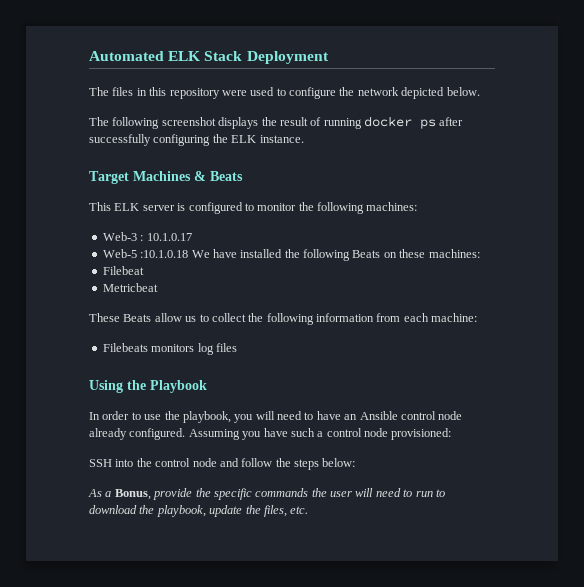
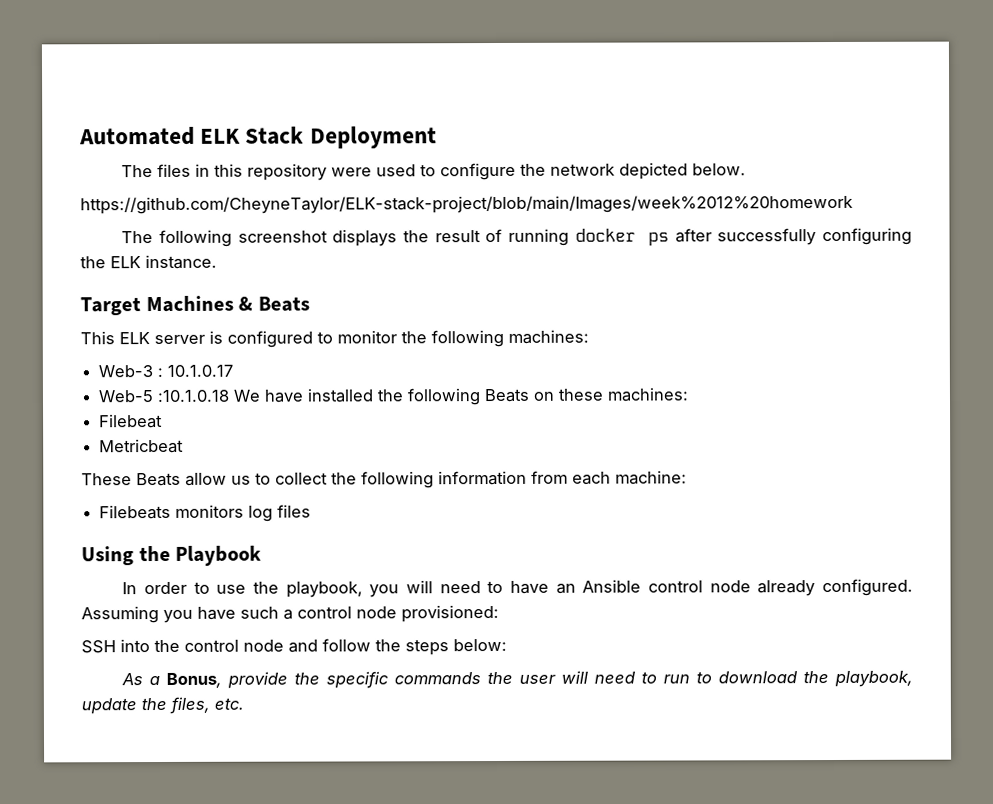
+ https://github.com/CheyneTaylor/ELK-stack-project/blob/main/Images/week%2012%20homework

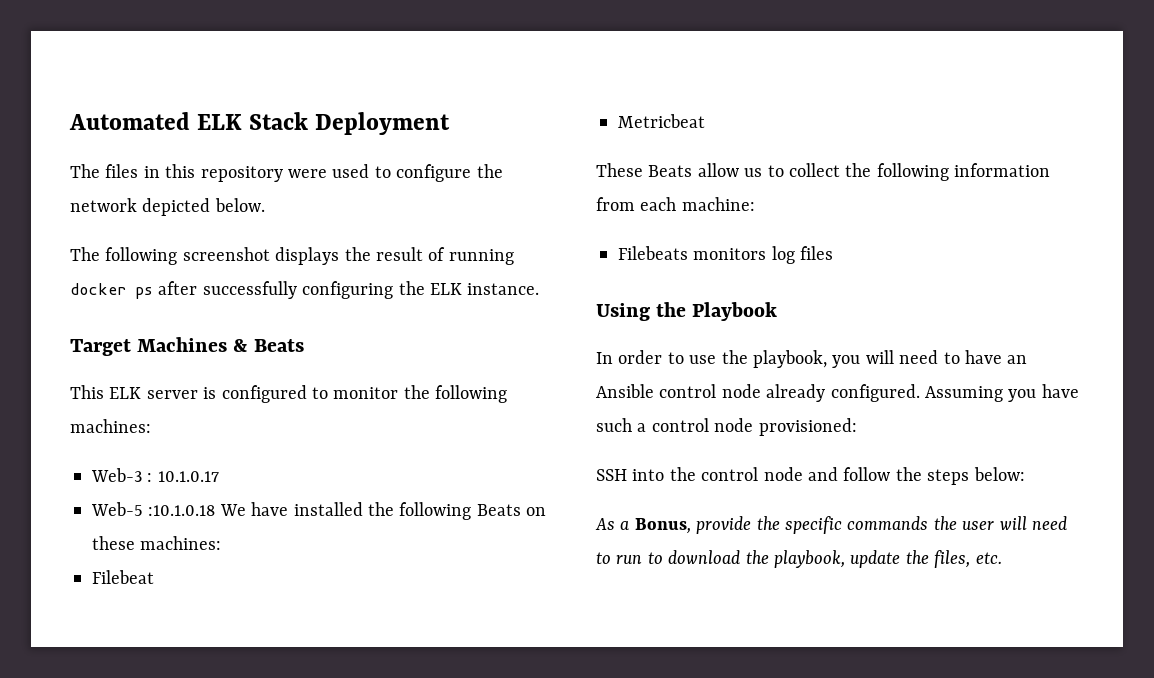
- https://github.com/CheyneTaylor/ELK-stack-project/blob/main/Images/week%2012%20homework

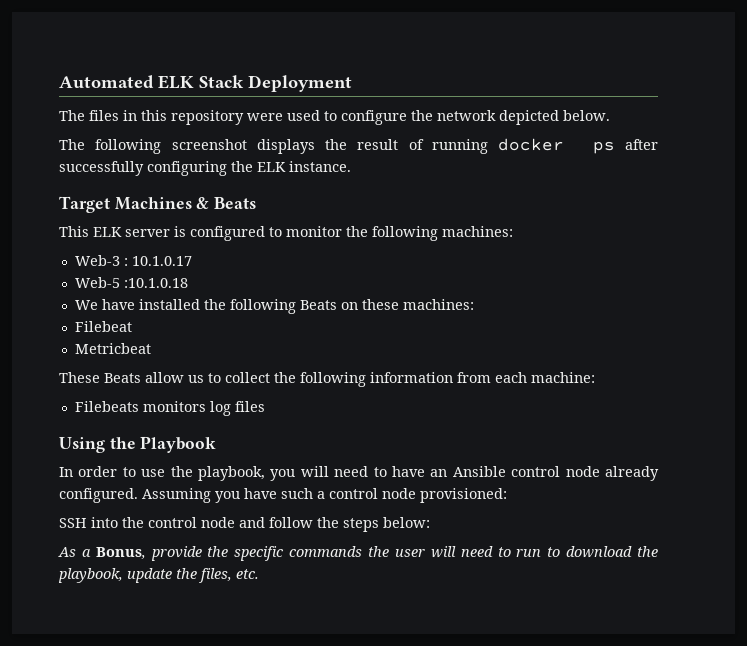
- Web-5 :10.1.0.18 We have installed the following Beats on these machines:
+ Web-5 :10.1.0.18
+ We have installed the following Beats on these machines:

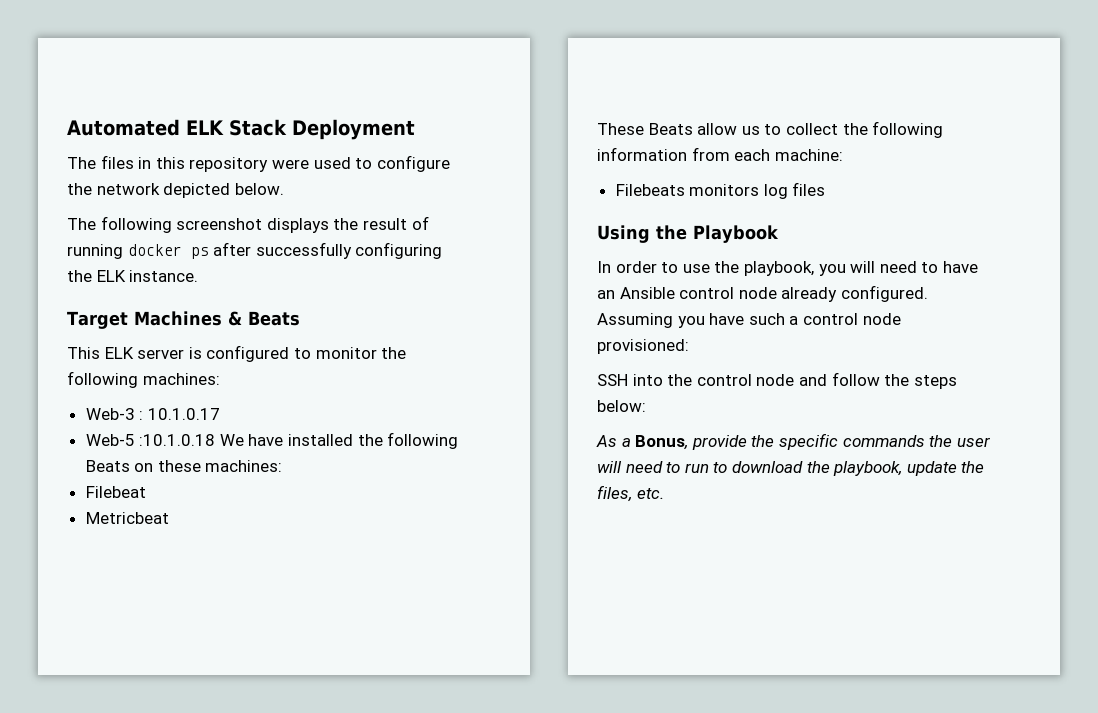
- Web-5 :10.1.0.18
- We have installed the following Beats on these machines:
+ Web-5 :10.1.0.18 We have installed the following Beats on these machines:

